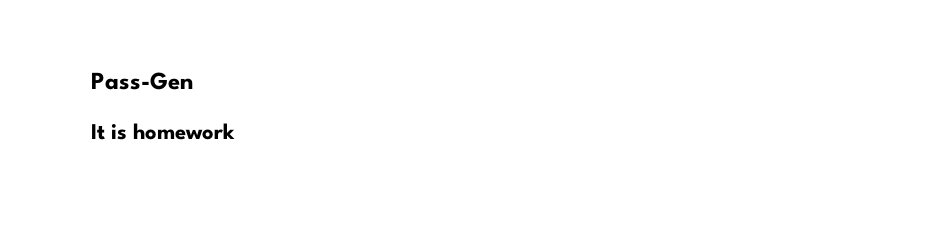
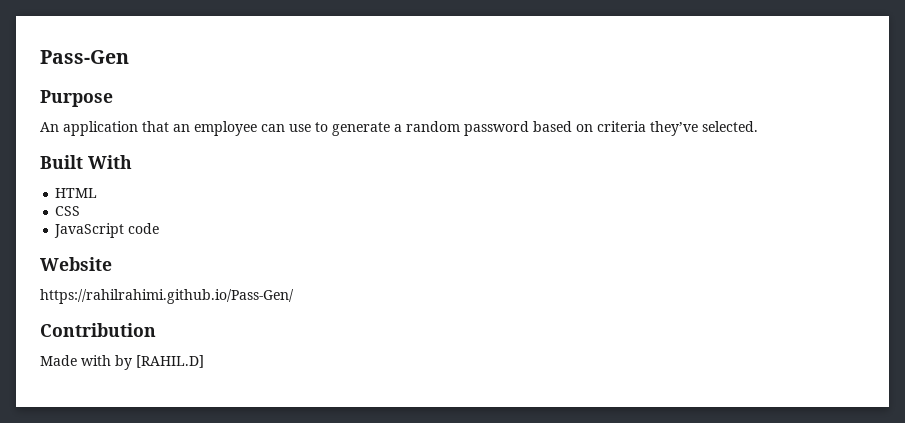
- It is homework
+ Purpose
+ An application that an employee can use to generate a random password based on criteria they’ve selected.
+ Built With
+ HTML
+ CSS
+ JavaScript code
+ Website
+ https://rahilrahimi.github.io/Pass-Gen/
+ Contribution
+ Made with by [RAHIL.D]

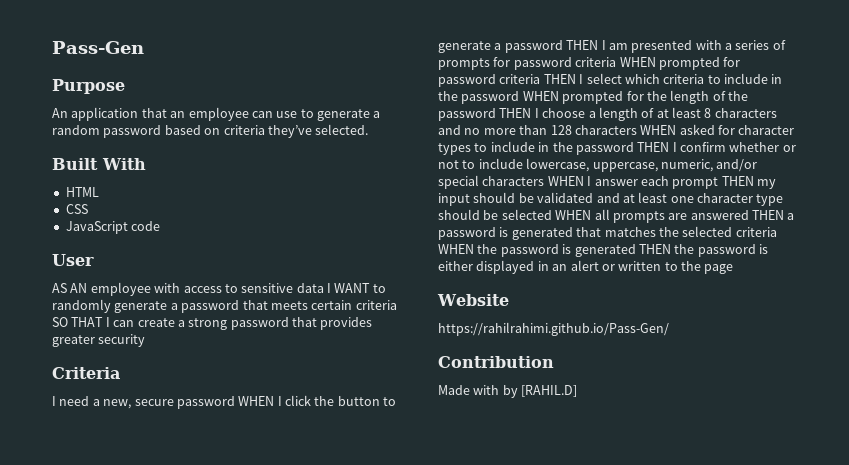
+ User
+ AS AN employee with access to sensitive data I WANT to randomly generate a password that meets certain criteria SO THAT I can create a strong password that provides greater security
+ Criteria
+ I need a new, secure password WHEN I click the button to generate a password THEN I am presented with a series of prompts for password criteria WHEN prompted for password criteria THEN I select which criteria to include in the password WHEN prompted for the length of the password THEN I choose a length of at least 8 characters and no more than 128 characters WHEN asked for character types to include in the password THEN I confirm whether or not to include lowercase, uppercase, numeric, and/or special characters WHEN I answer each prompt THEN my input should be validated and at least one character type should be selected WHEN all prompts are answered THEN a password is generated that matches the selected criteria WHEN the password is generated THEN the password is either displayed in an alert or written to the page

